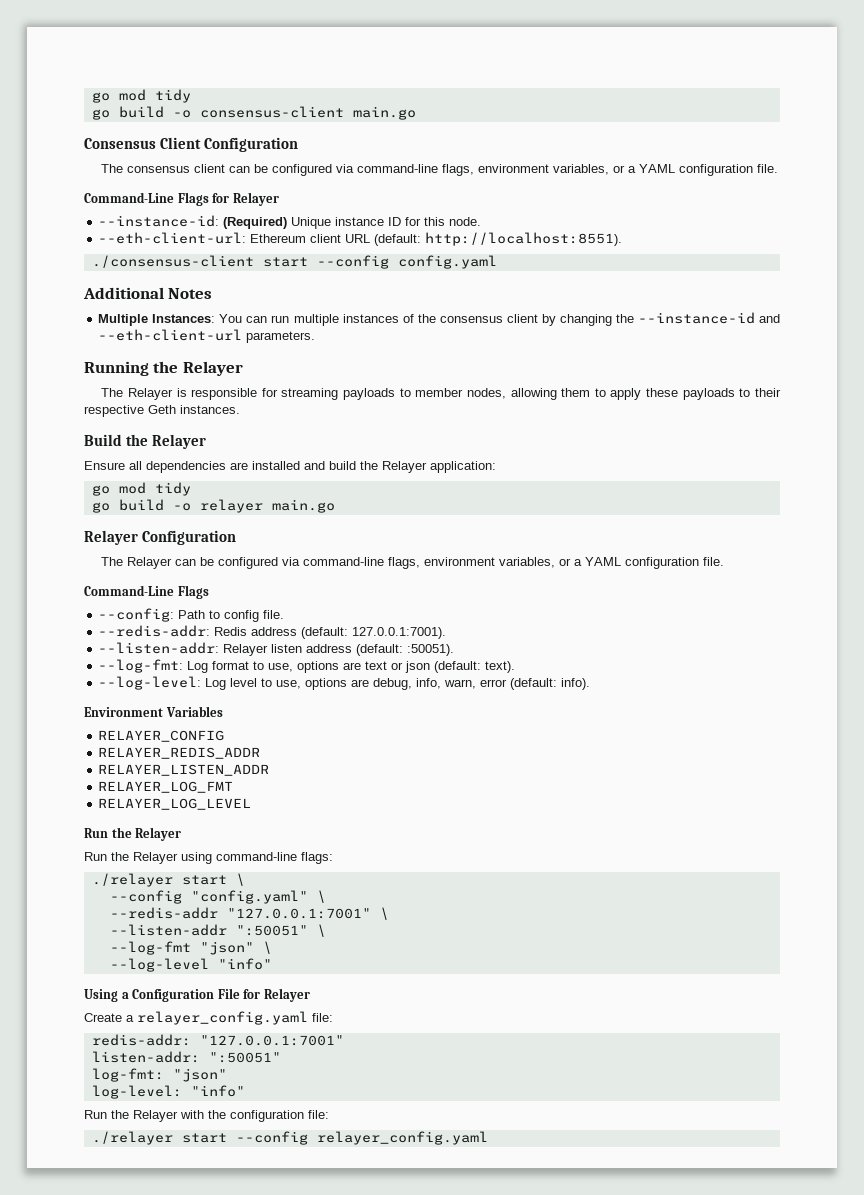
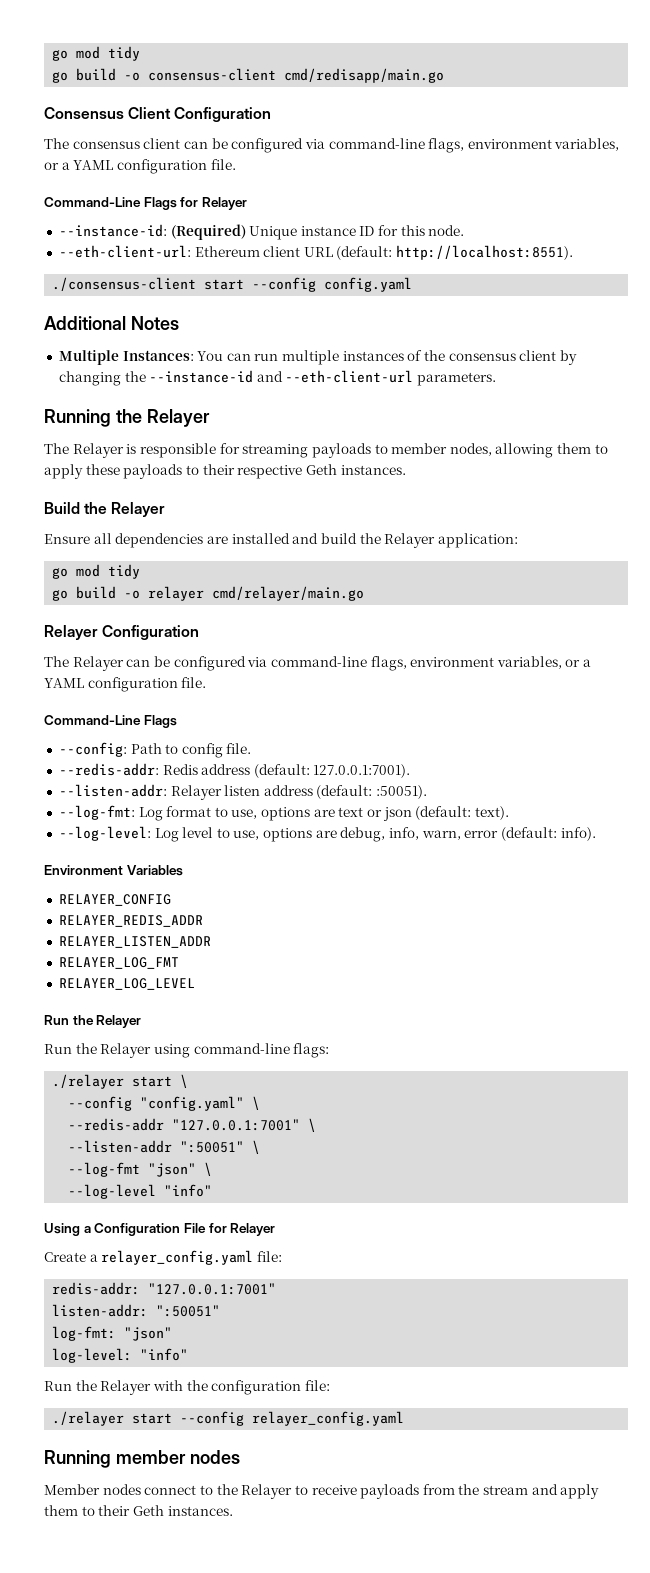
- go build -o consensus-client main.go
+ go build -o consensus-client cmd/redisapp/main.go
- go build -o relayer main.go
+ go build -o relayer cmd/relayer/main.go
+ Running member nodes
+ Member nodes connect to the Relayer to receive payloads from the stream and apply them to their Geth instances.

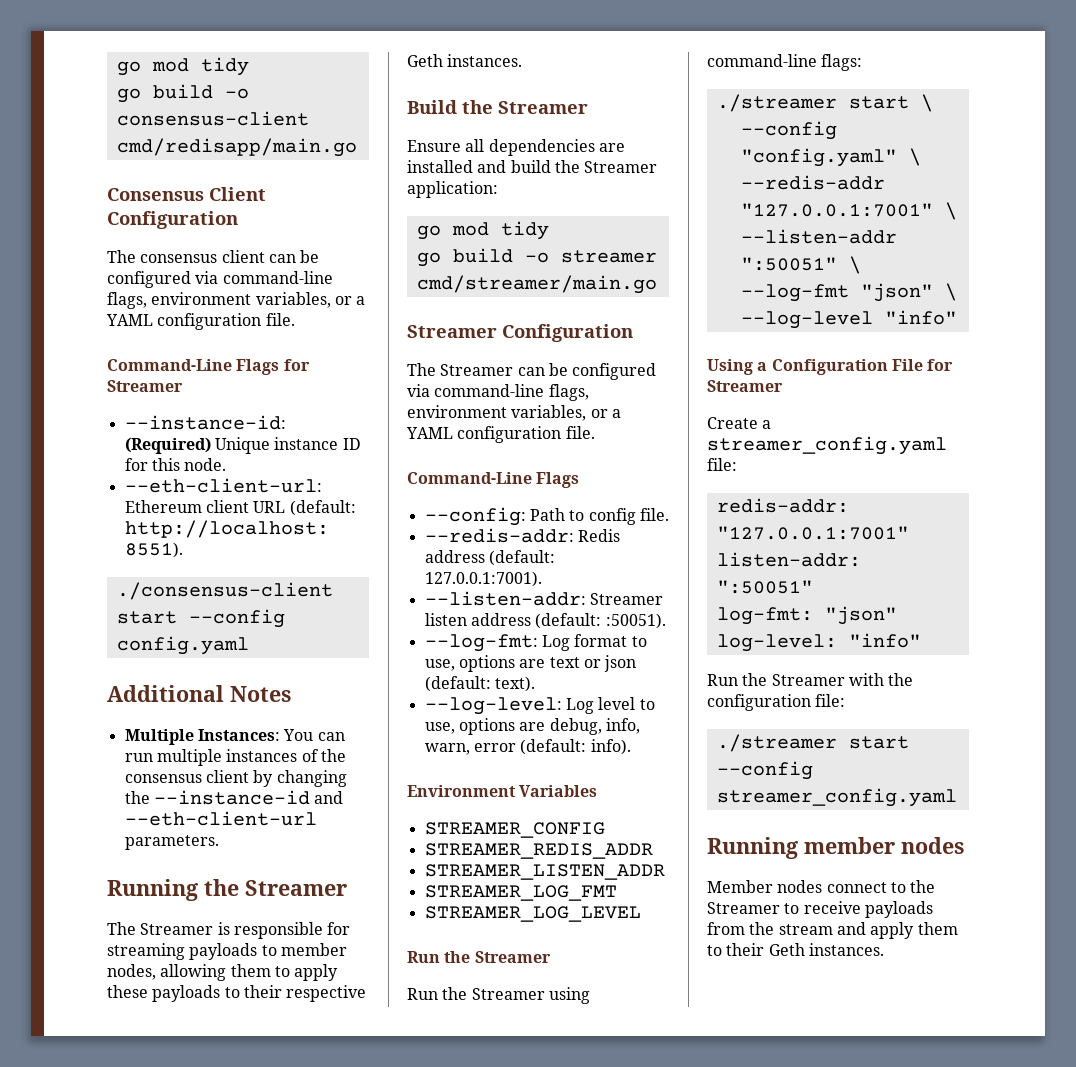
- Command-Line Flags for Relayer
+ Command-Line Flags for Streamer
- Running the Relayer
- The Relayer is responsible for streaming payloads to member nodes, allowing them to apply these payloads to their respective Geth instances.
+ Running the Streamer
+ The Streamer is responsible for streaming payloads to member nodes, allowing them to apply these payloads to their respective Geth instances.
- Build the Relayer
+ Build the Streamer
- Ensure all dependencies are installed and build the Relayer application:
+ Ensure all dependencies are installed and build the Streamer application:
- go build -o relayer cmd/relayer/main.go
- Relayer Configuration
- The Relayer can be configured via command-line flags, environment variables, or a YAML configuration file.
+ go build -o streamer cmd/streamer/main.go
+ Streamer Configuration
+ The Streamer can be configured via command-line flags, environment variables, or a YAML configuration file.
- --listen-addr: Relayer listen address (default: :50051).
+ --listen-addr: Streamer listen address (default: :50051).
- RELAYER_CONFIG
- RELAYER_REDIS_ADDR
- RELAYER_LISTEN_ADDR
- RELAYER_LOG_FMT
- RELAYER_LOG_LEVEL
- Run the Relayer
- Run the Relayer using command-line flags:
+ STREAMER_CONFIG
+ STREAMER_REDIS_ADDR
+ STREAMER_LISTEN_ADDR
+ STREAMER_LOG_FMT
+ STREAMER_LOG_LEVEL
+ Run the Streamer
+ Run the Streamer using command-line flags:
- ./relayer start \
+ ./streamer start \
- Using a Configuration File for Relayer
+ Using a Configuration File for Streamer
- Create a relayer_config.yaml file:
+ Create a streamer_config.yaml file:
- Run the Relayer with the configuration file:
+ Run the Streamer with the configuration file:
- ./relayer start --config relayer_config.yaml
+ ./streamer start --config streamer_config.yaml
- Member nodes connect to the Relayer to receive payloads from the stream and apply them to their Geth instances.
+ Member nodes connect to the Streamer to receive payloads from the stream and apply them to their Geth instances.

